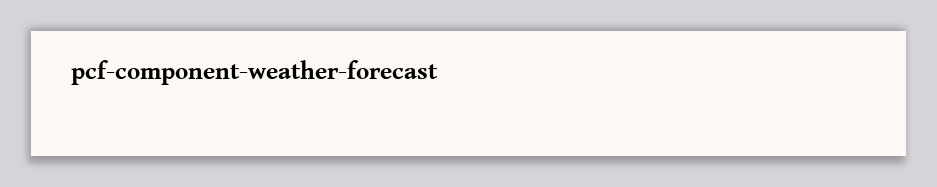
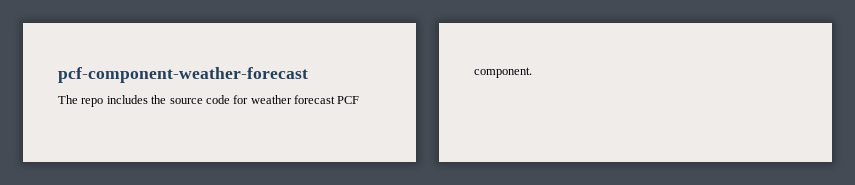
+ The repo includes the source code for weather forecast PCF component.

